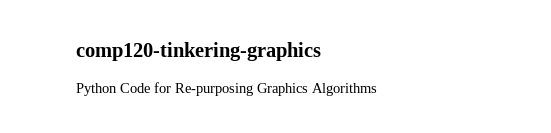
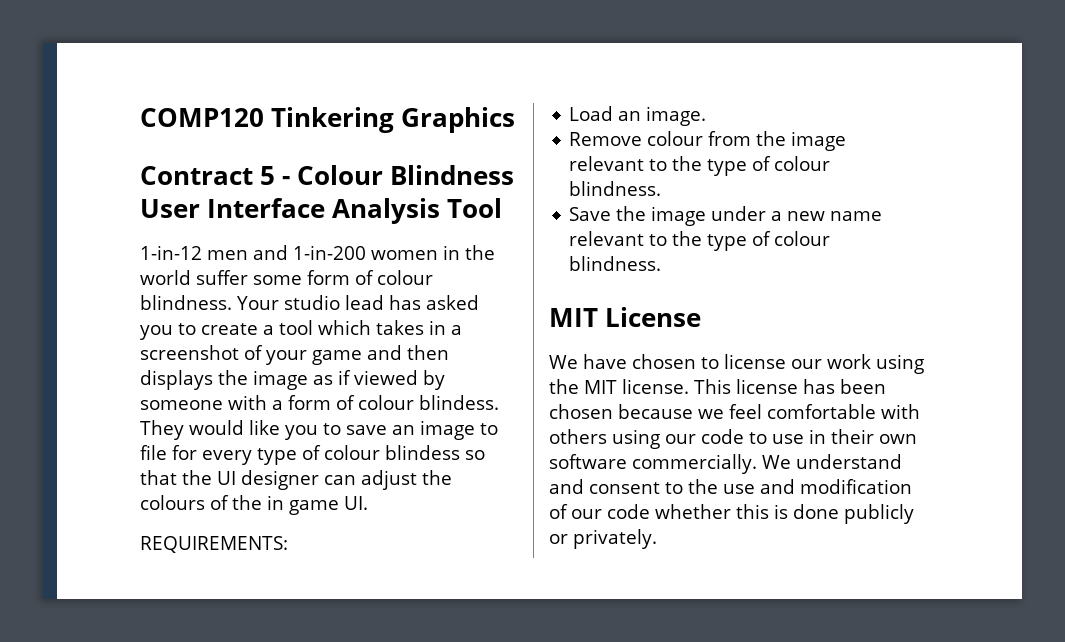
- comp120-tinkering-graphics
- Python Code for Re-purposing Graphics Algorithms
+ COMP120 Tinkering Graphics
+ Contract 5 - Colour Blindness User Interface Analysis Tool
+ 1-in-12 men and 1-in-200 women in the world suffer some form of colour blindness. Your studio lead has asked you to create a tool which takes in a screenshot of your game and then displays the image as if viewed by someone with a form of colour blindess. They would like you to save an image to file for every type of colour blindess so that the UI designer can adjust the colours of the in game UI.
+ REQUIREMENTS:
+ Load an image.
+ Remove colour from the image relevant to the type of colour blindness.
+ Save the image under a new name relevant to the type of colour blindness.
+ MIT License
+ We have chosen to license our work using the MIT license. This license has been chosen because we feel comfortable with others using our code to use in their own software commercially. We understand and consent to the use and modification of our code whether this is done publicly or privately.

